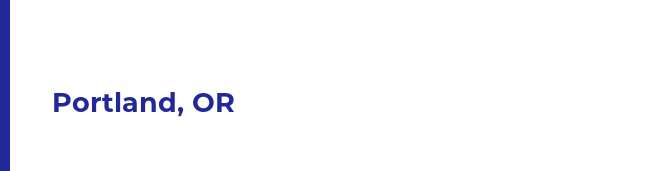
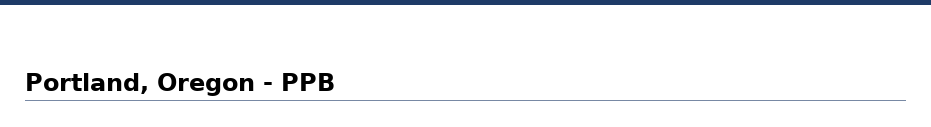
- Portland, OR
+ Portland, Oregon - PPB

